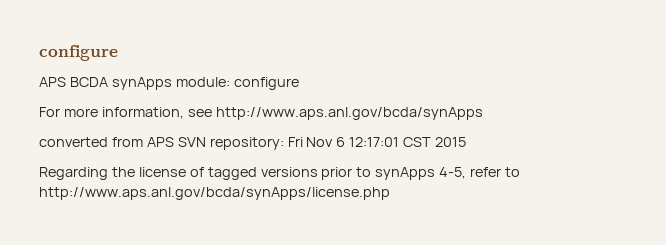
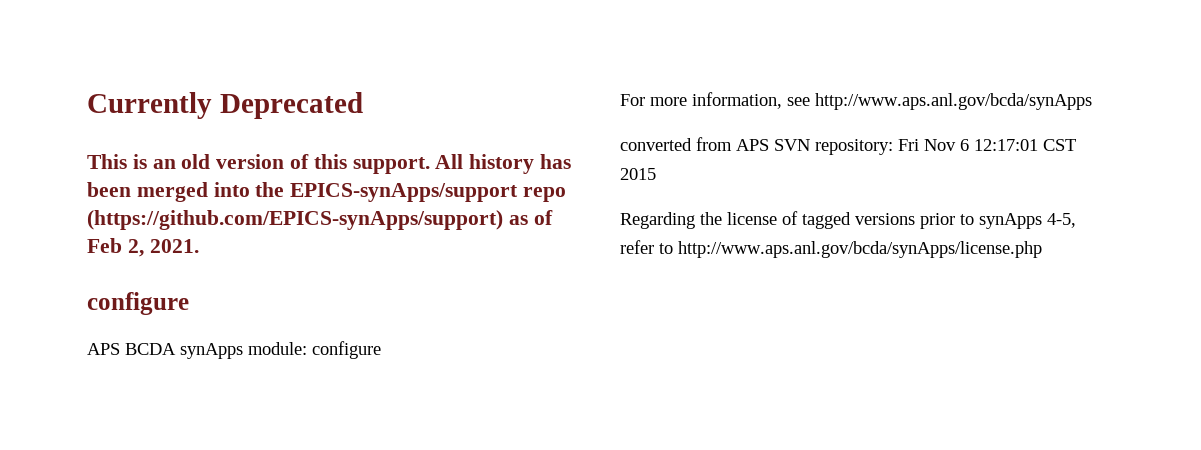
+ Currently Deprecated
+ This is an old version of this support. All history has been merged into the EPICS-synApps/support repo (https://github.com/EPICS-synApps/support) as of Feb 2, 2021.

